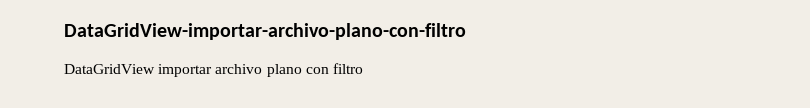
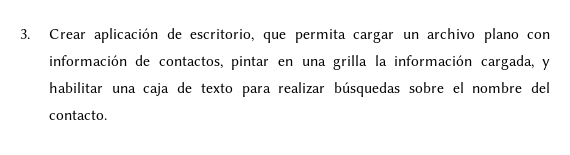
- DataGridView-importar-archivo-plano-con-filtro
- DataGridView importar archivo plano con filtro
+ 3. Crear aplicación de escritorio, que permita cargar un archivo plano con información de contactos, pintar en una grilla la información cargada, y habilitar una caja de texto para realizar búsquedas sobre el nombre del contacto.

